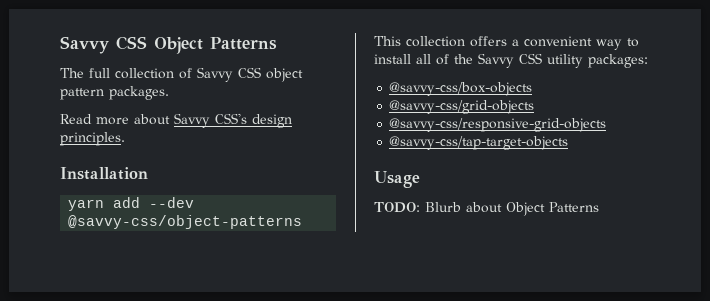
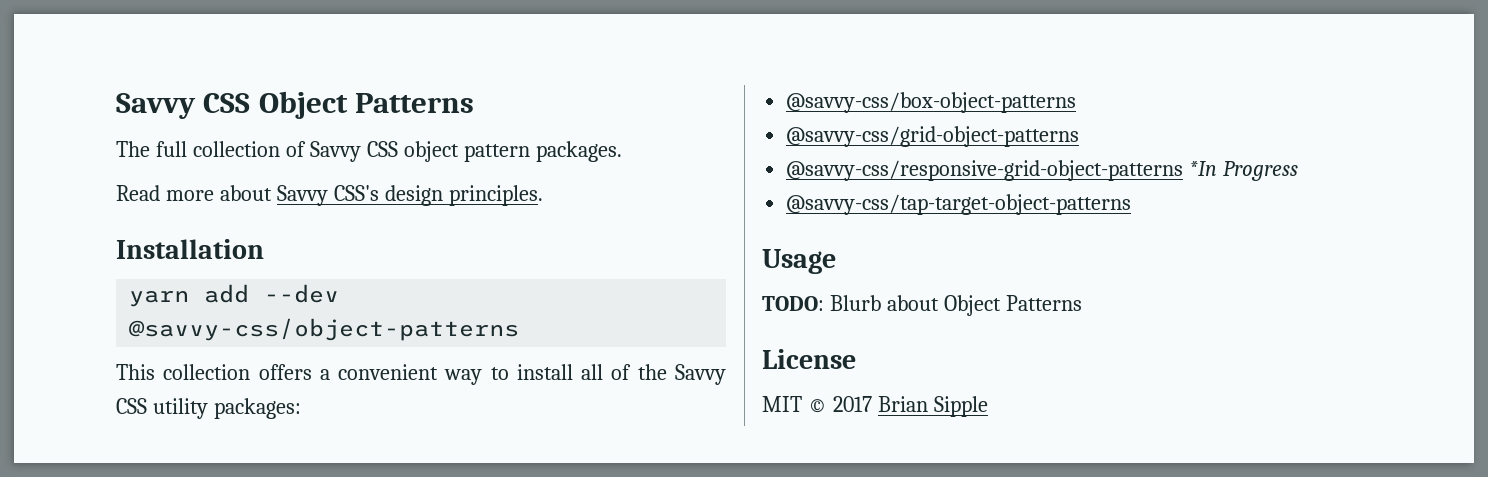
- @savvy-css/box-objects
- @savvy-css/grid-objects
- @savvy-css/responsive-grid-objects
- @savvy-css/tap-target-objects
+ @savvy-css/box-object-patterns
+ @savvy-css/grid-object-patterns
+ @savvy-css/responsive-grid-object-patterns *In Progress
+ @savvy-css/tap-target-object-patterns
+ License
+ MIT © 2017 Brian Sipple

